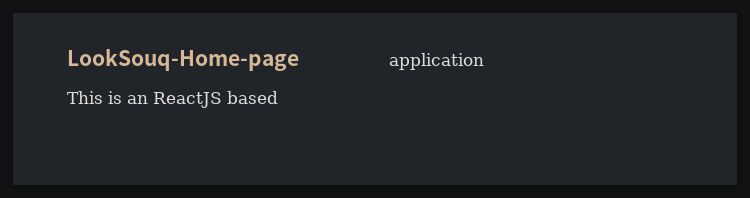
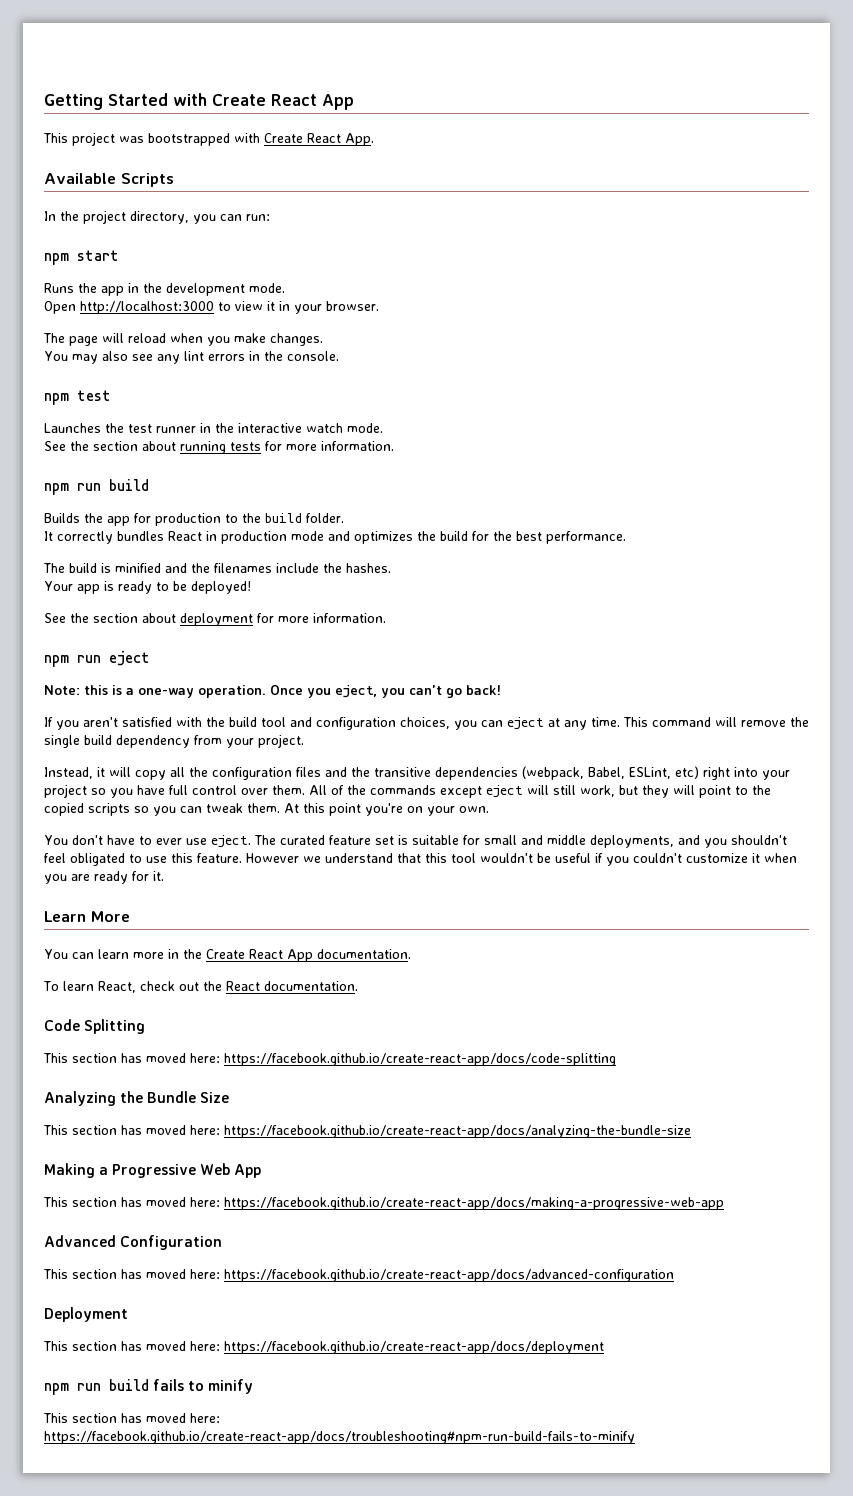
- LookSouq-Home-page
- This is an ReactJS based application
+ Getting Started with Create React App
+ This project was bootstrapped with Create React App.
+ Available Scripts
+ In the project directory, you can run:
+ npm start
+ Runs the app in the development mode.
+ Open http://localhost:3000 to view it in your browser.
+ The page will reload when you make changes.
+ You may also see any lint errors in the console.
+ npm test
+ Launches the test runner in the interactive watch mode.
+ See the section about running tests for more information.
+ npm run build
+ Builds the app for production to the build folder.
+ It correctly bundles React in production mode and optimizes the build for the best performance.
+ The build is minified and the filenames include the hashes.
+ Your app is ready to be deployed!
+ See the section about deployment for more information.
+ npm run eject
+ Note: this is a one-way operation. Once you eject, you can't go back!
+ If you aren't satisfied with the build tool and configuration choices, you can eject at any time. This command will remove the single build dependency from your project.
+ Instead, it will copy all the configuration files and the transitive dependencies (webpack, Babel, ESLint, etc) right into your project so you have full control over them. All of the commands except eject will still work, but they will point to the copied scripts so you can tweak them. At this point you're on your own.
+ You don't have to ever use eject. The curated feature set is suitable for small and middle deployments, and you shouldn't feel obligated to use this feature. However we understand that this tool wouldn't be useful if you couldn't customize it when you are ready for it.
+ Learn More
+ You can learn more in the Create React App documentation.
+ To learn React, check out the React documentation.
+ Code Splitting
+ This section has moved here: https://facebook.github.io/create-react-app/docs/code-splitting
+ Analyzing the Bundle Size
+ This section has moved here: https://facebook.github.io/create-react-app/docs/analyzing-the-bundle-size
+ Making a Progressive Web App
+ This section has moved here: https://facebook.github.io/create-react-app/docs/making-a-progressive-web-app
+ Advanced Configuration
+ This section has moved here: https://facebook.github.io/create-react-app/docs/advanced-configuration
+ Deployment
+ This section has moved here: https://facebook.github.io/create-react-app/docs/deployment
+ npm run build fails to minify
+ This section has moved here: https://facebook.github.io/create-react-app/docs/troubleshooting#npm-run-build-fails-to-minify

